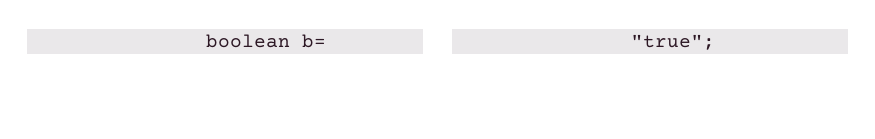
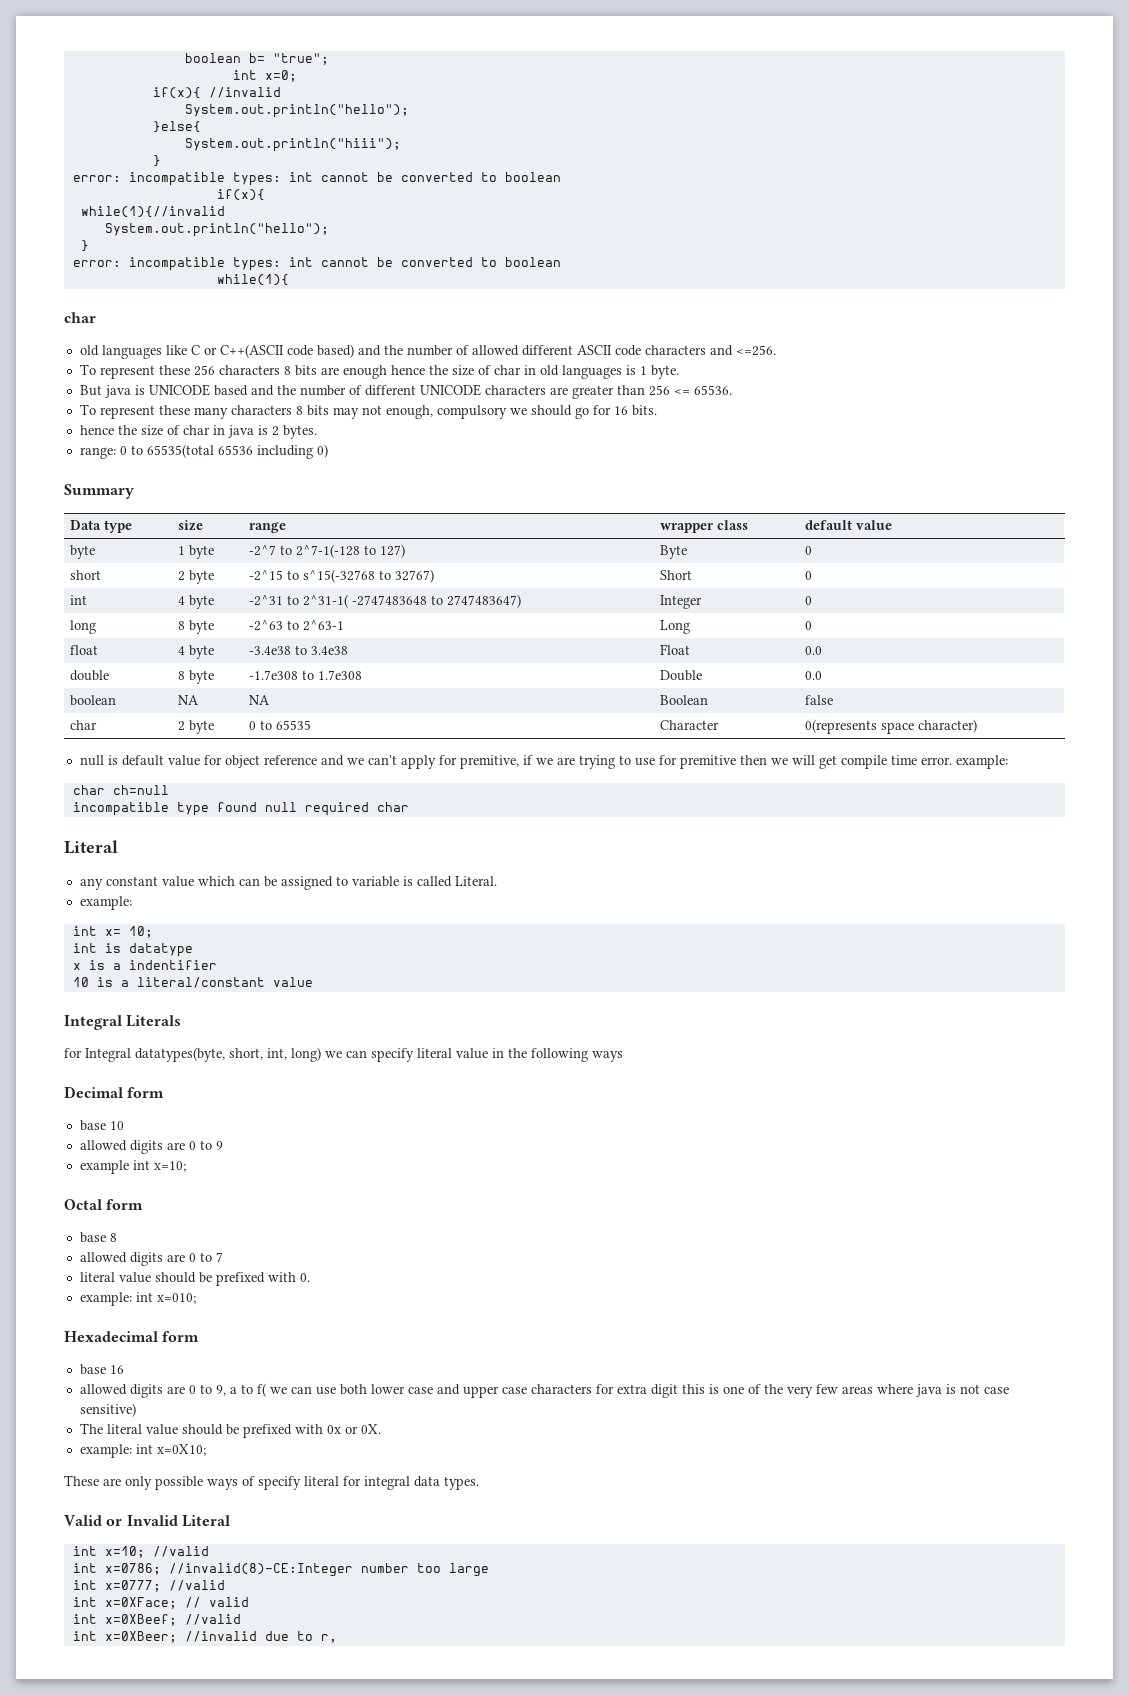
+ int x=0;
+ if(x){ //invalid
+ System.out.println("hello");
+ }else{
+ System.out.println("hiii");
+ }
+ error: incompatible types: int cannot be converted to boolean
+ if(x){
+ while(1){//invalid
+ System.out.println("hello");
+ }
+ error: incompatible types: int cannot be converted to boolean
+ while(1){
+ char
+ old languages like C or C++(ASCII code based) and the number of allowed different ASCII code characters and <=256.
+ To represent these 256 characters 8 bits are enough hence the size of char in old languages is 1 byte.
+ But java is UNICODE based and the number of different UNICODE characters are greater than 256 <= 65536.
+ To represent these many characters 8 bits may not enough, compulsory we should go for 16 bits.
+ hence the size of char in java is 2 bytes.
+ range: 0 to 65535(total 65536 including 0)
+ Summary
+ Data type | size | range | wrapper class | default value
+ byte | 1 byte | -2^7 to 2^7-1(-128 to 127) | Byte | 0
+ short | 2 byte | -2^15 to s^15(-32768 to 32767) | Short | 0
+ int | 4 byte | -2^31 to 2^31-1( -2747483648 to 2747483647) | Integer | 0
+ long | 8 byte | -2^63 to 2^63-1 | Long | 0
+ float | 4 byte | -3.4e38 to 3.4e38 | Float | 0.0
+ double | 8 byte | -1.7e308 to 1.7e308 | Double | 0.0
+ boolean | NA | NA | Boolean | false
+ char | 2 byte | 0 to 65535 | Character | 0(represents space character)
+ null is default value for object reference and we can't apply for premitive, if we are trying to use for premitive then we will get compile time error. example:
+ char ch=null
+ incompatible type found null required char
+ Literal
+ any constant value which can be assigned to variable is called Literal.
+ example:
+ int x= 10;
+ int is datatype
+ x is a indentifier
+ 10 is a literal/constant value
+ Integral Literals
+ for Integral datatypes(byte, short, int, long) we can specify literal value in the following ways
+ Decimal form
+ base 10
+ allowed digits are 0 to 9
+ example int x=10;
+ Octal form
+ base 8
+ allowed digits are 0 to 7
+ literal value should be prefixed with 0.
+ example: int x=010;
+ Hexadecimal form
+ base 16
+ allowed digits are 0 to 9, a to f( we can use both lower case and upper case characters for extra digit this is one of the very few areas where java is not case sensitive)
+ The literal value should be prefixed with 0x or 0X.
+ example: int x=0X10;
+ These are only possible ways of specify literal for integral data types.
+ Valid or Invalid Literal
+ int x=10; //valid
+ int x=0786; //invalid(8)-CE:Integer number too large
+ int x=0777; //valid
+ int x=0XFace; // valid
+ int x=0XBeef; //valid
+ int x=0XBeer; //invalid due to r,

